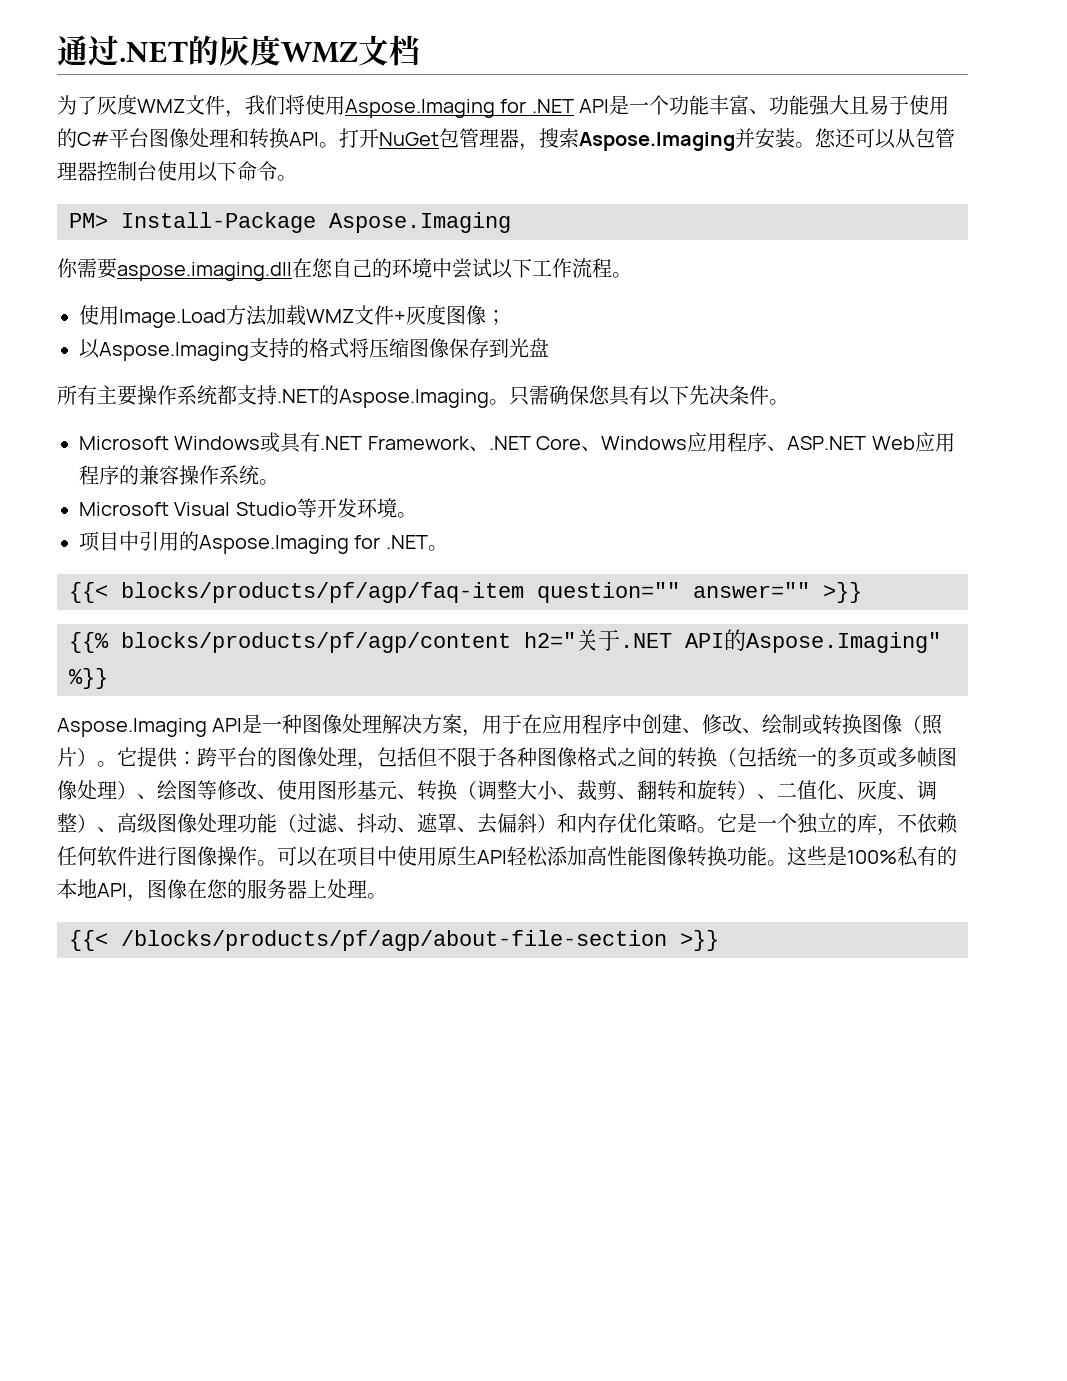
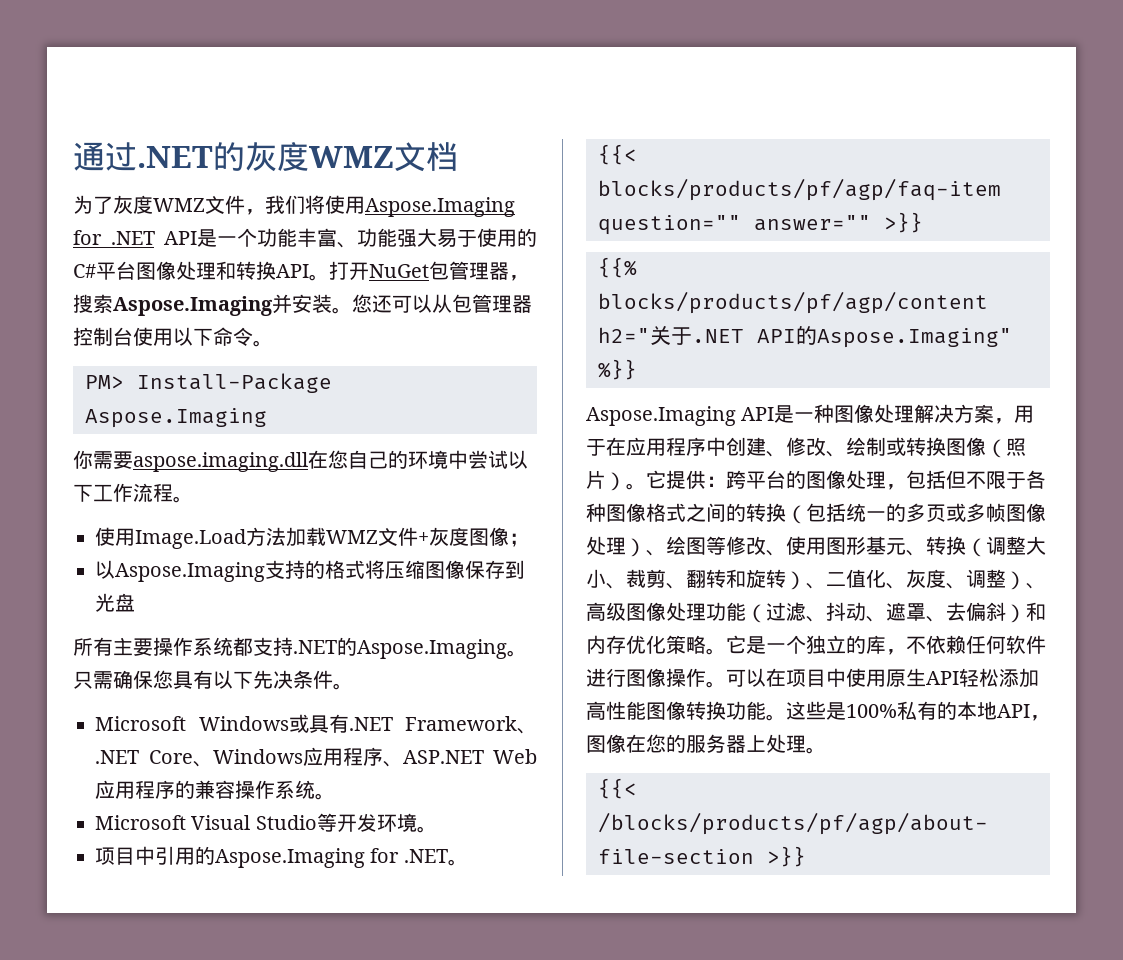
- 为了灰度WMZ文件，我们将使用Aspose.Imaging for .NET API是一个功能丰富、功能强大且易于使用的C#平台图像处理和转换API。
+ 为了灰度WMZ文件，我们将使用Aspose.Imaging for .NET API是一个功能丰富、功能强大易于使用的C#平台图像处理和转换API。

